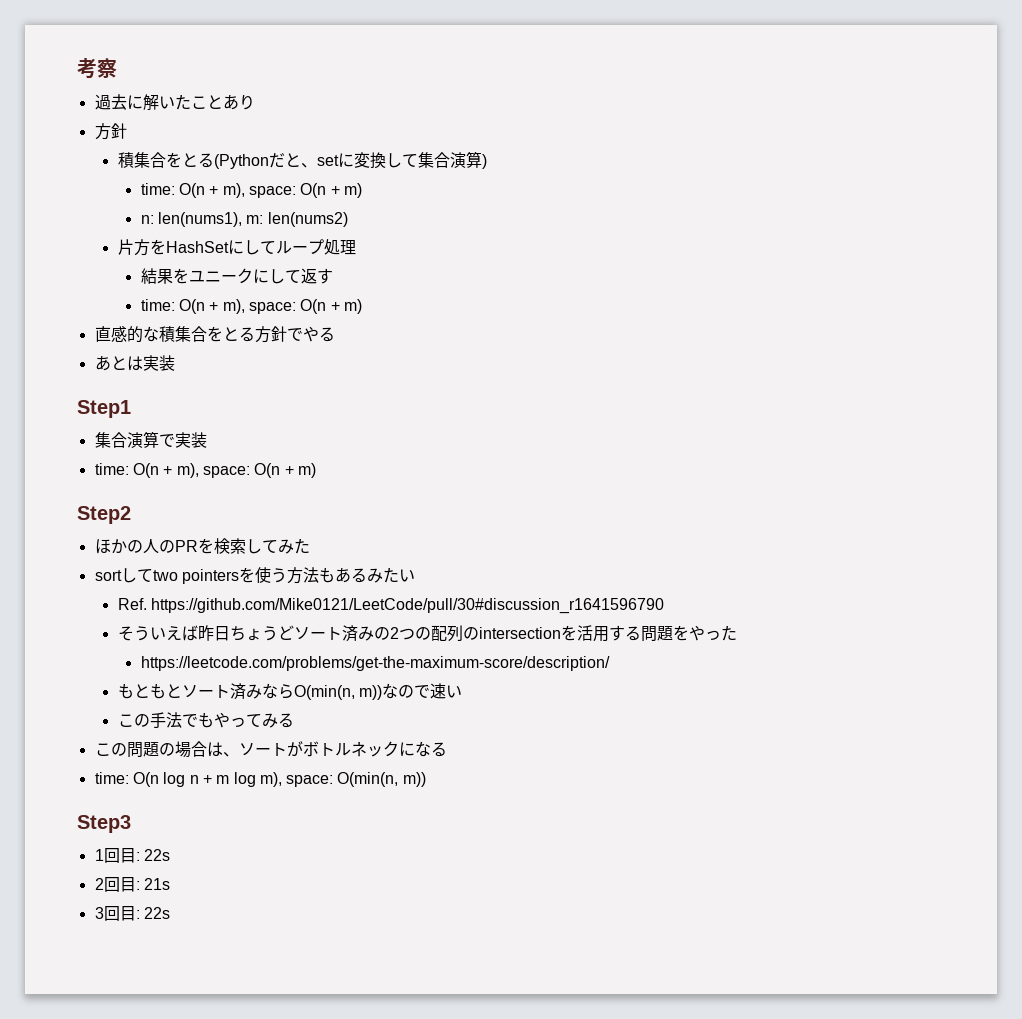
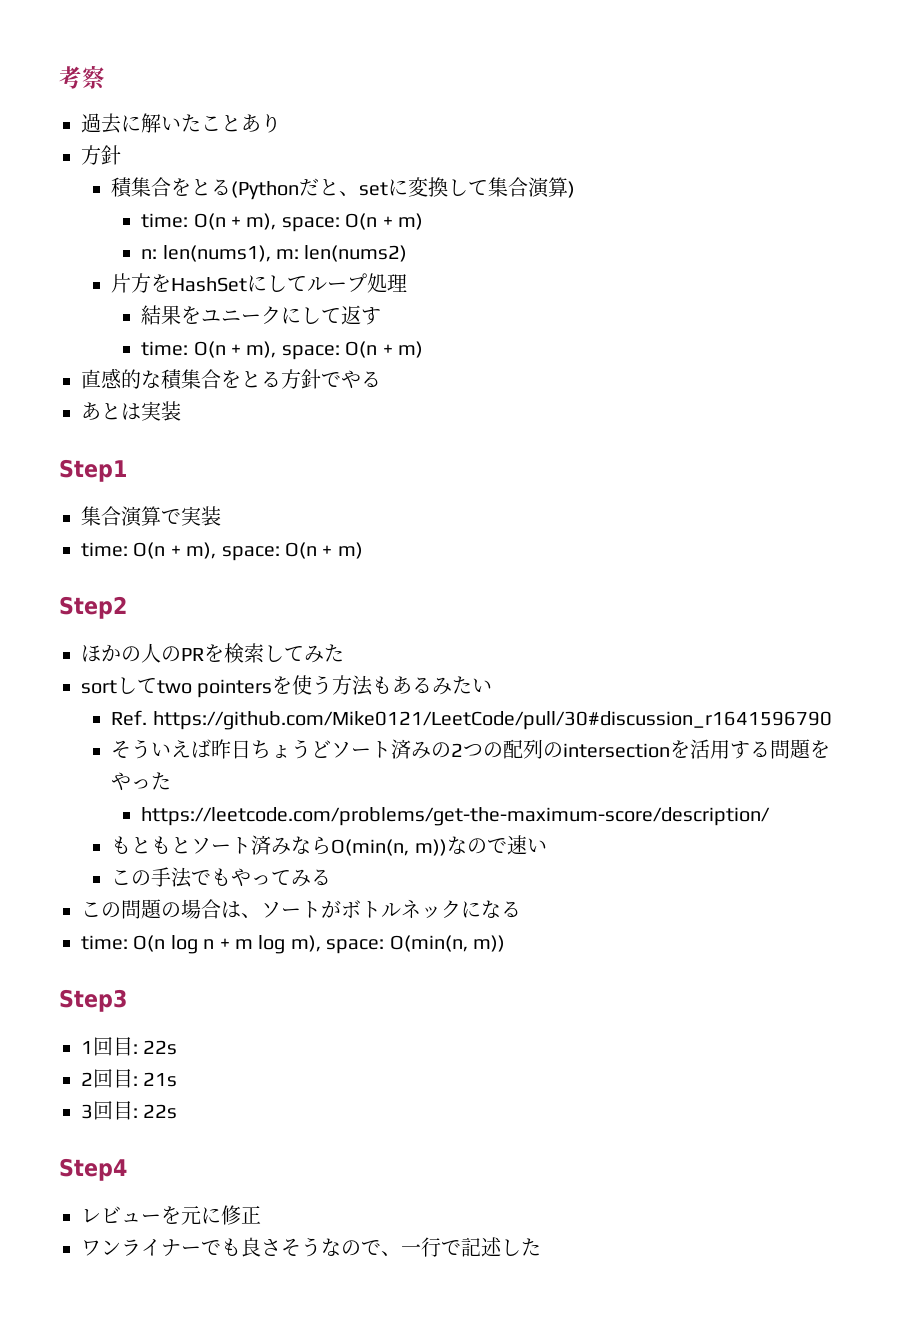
+ Step4
+ レビューを元に修正
+ ワンライナーでも良さそうなので、一行で記述した

